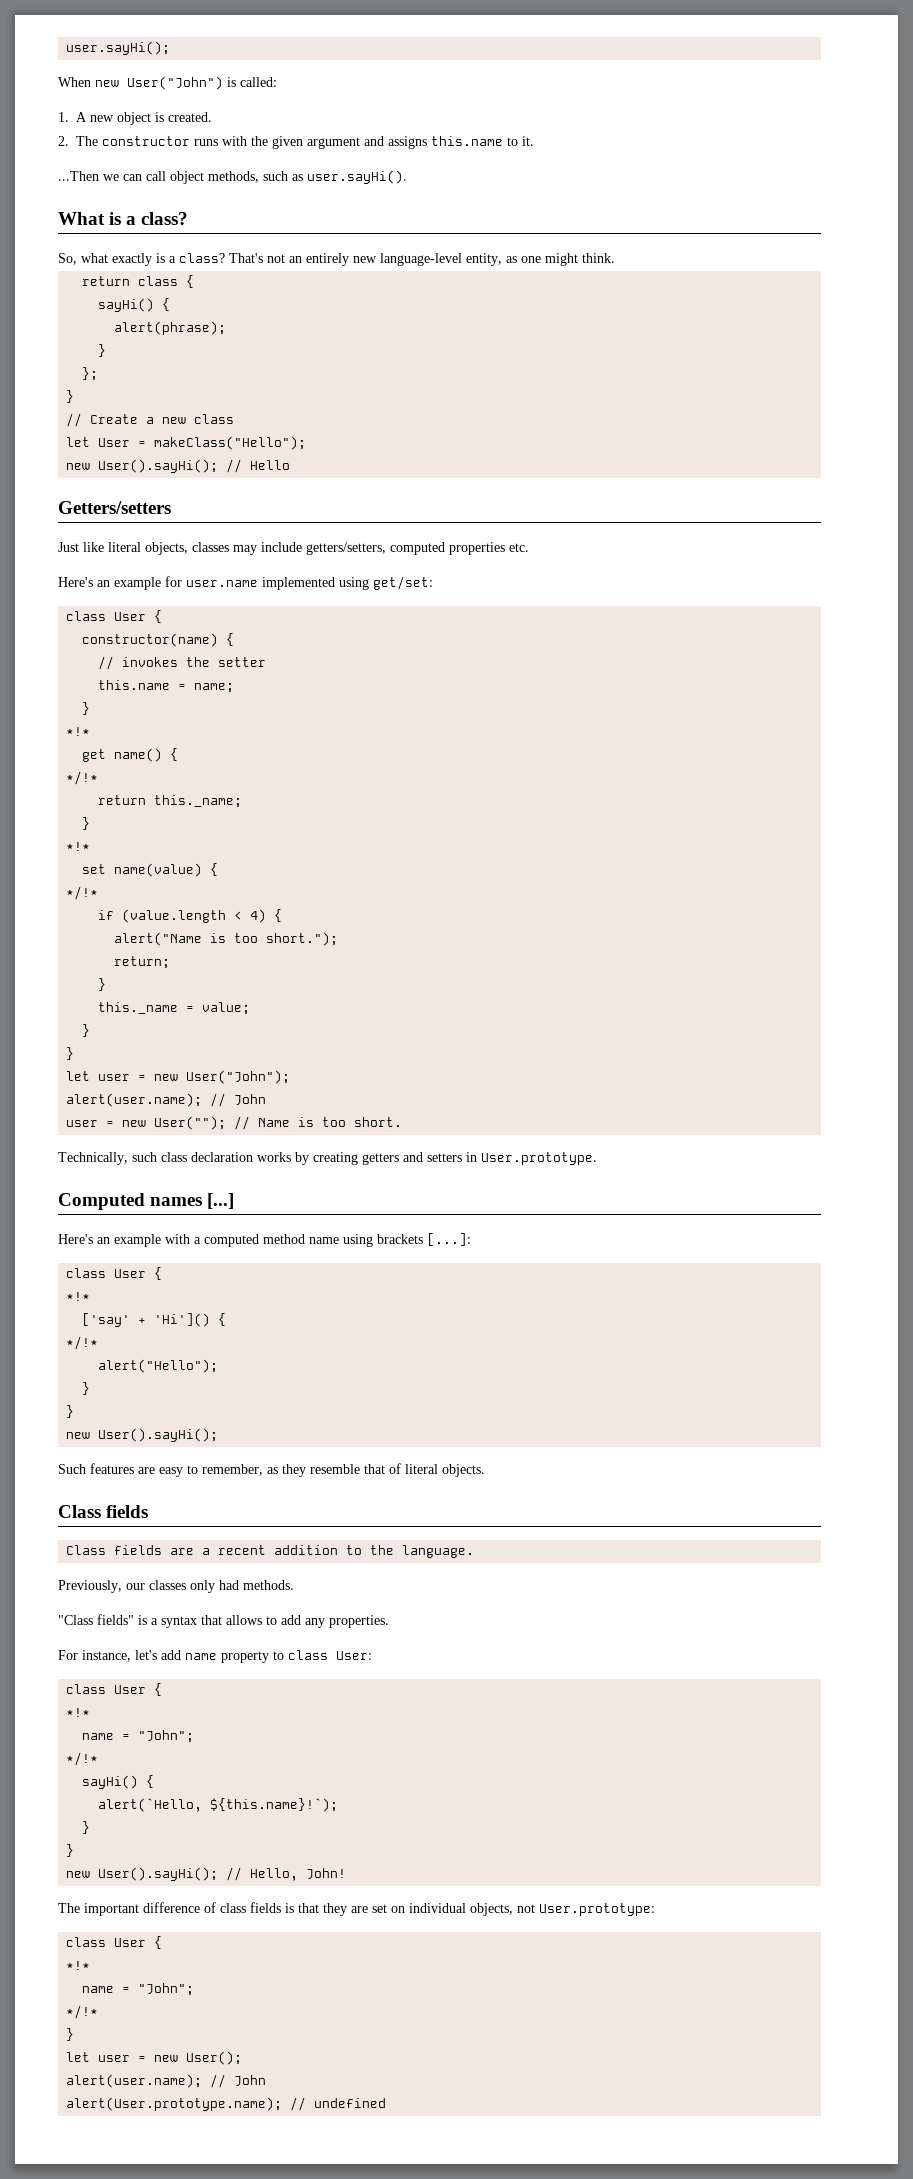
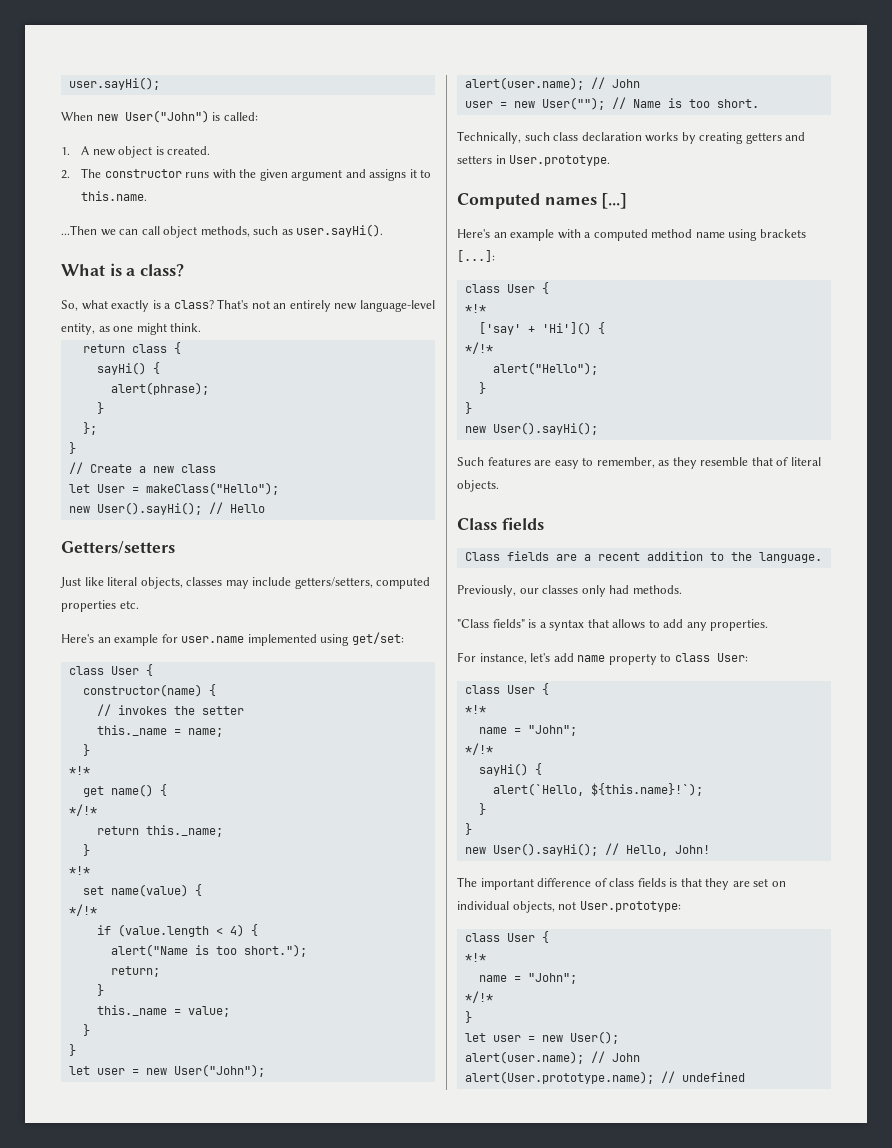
- 2. The constructor runs with the given argument and assigns this.name to it.
+ 2. The constructor runs with the given argument and assigns it to this.name.
- this.name = name;
+ this._name = name;

